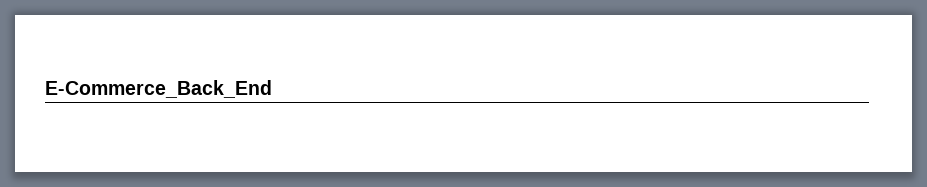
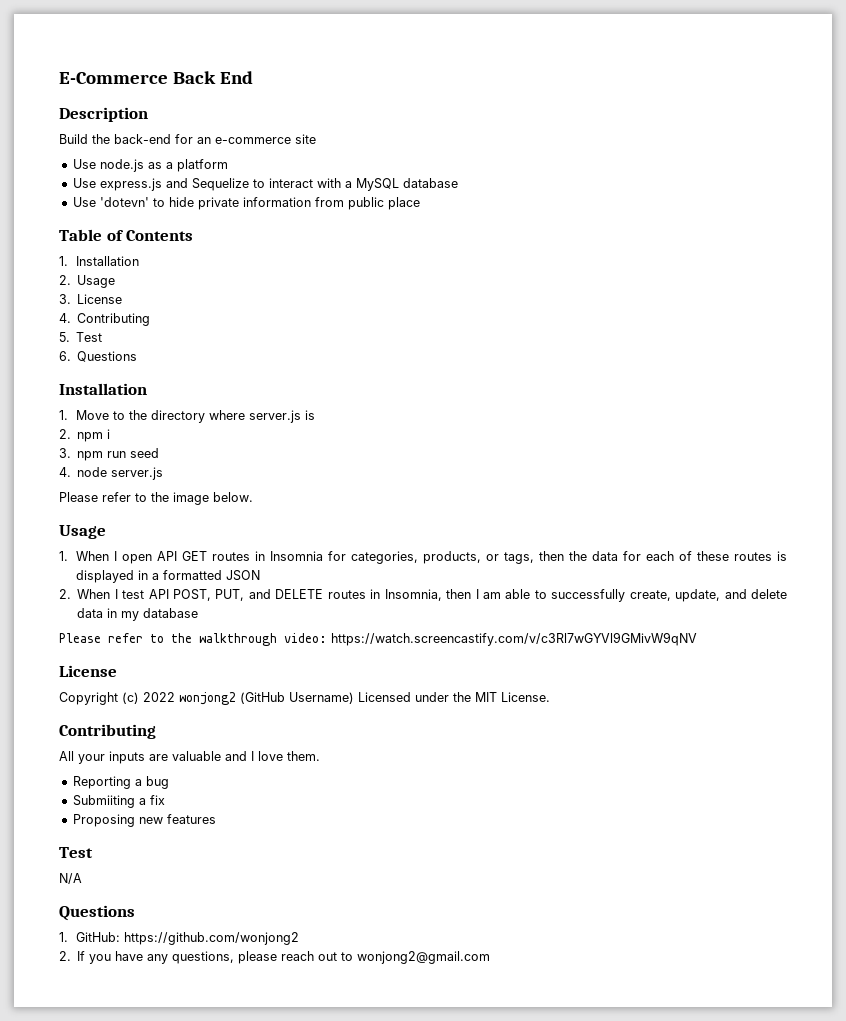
- E-Commerce_Back_End
+ E-Commerce Back End
+ Description
+ Build the back-end for an e-commerce site
+ Use node.js as a platform
+ Use express.js and Sequelize to interact with a MySQL database
+ Use 'dotevn' to hide private information from public place
+ Table of Contents
+ 1. Installation
+ 2. Usage
+ 3. License
+ 4. Contributing
+ 5. Test
+ 6. Questions
+ Installation
+ 1. Move to the directory where server.js is
+ 2. npm i
+ 3. npm run seed
+ 4. node server.js
+ Please refer to the image below.
+ Usage
+ 1. When I open API GET routes in Insomnia for categories, products, or tags, then the data for each of these routes is displayed in a formatted JSON
+ 2. When I test API POST, PUT, and DELETE routes in Insomnia, then I am able to successfully create, update, and delete data in my database
+ Please refer to the walkthrough video: https://watch.screencastify.com/v/c3Rl7wGYVl9GMivW9qNV
+ License
+ Copyright (c) 2022 wonjong2 (GitHub Username) Licensed under the MIT License.
+ Contributing
+ All your inputs are valuable and I love them.
+ Reporting a bug
+ Submiiting a fix
+ Proposing new features
+ Test
+ N/A
+ Questions
+ 1. GitHub: https://github.com/wonjong2
+ 2. If you have any questions, please reach out to wonjong2@gmail.com

